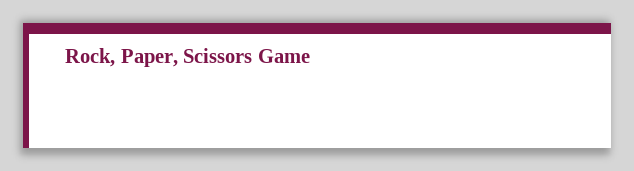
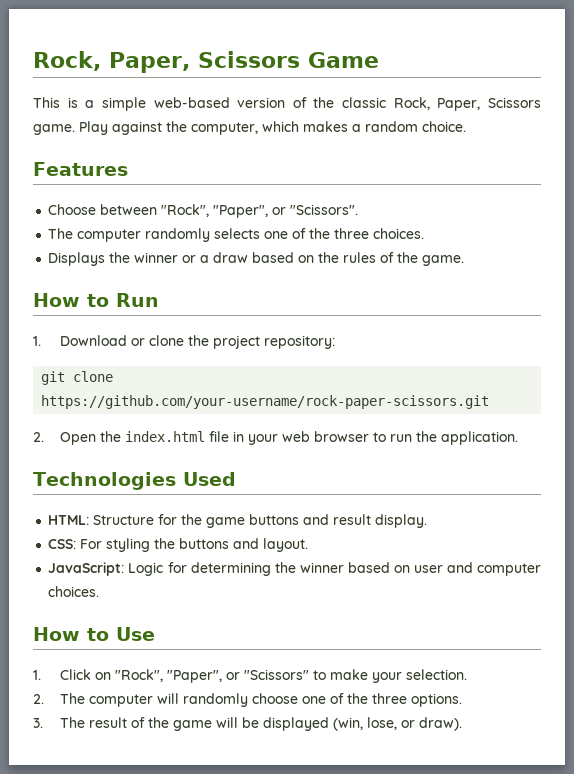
+ This is a simple web-based version of the classic Rock, Paper, Scissors game. Play against the computer, which makes a random choice.
+ Features
+ Choose between "Rock", "Paper", or "Scissors".
+ The computer randomly selects one of the three choices.
+ Displays the winner or a draw based on the rules of the game.
+ How to Run
+ 1. Download or clone the project repository:
+ git clone https://github.com/your-username/rock-paper-scissors.git
+ 2. Open the index.html file in your web browser to run the application.
+ Technologies Used
+ HTML: Structure for the game buttons and result display.
+ CSS: For styling the buttons and layout.
+ JavaScript: Logic for determining the winner based on user and computer choices.
+ How to Use
+ 1. Click on "Rock", "Paper", or "Scissors" to make your selection.
+ 2. The computer will randomly choose one of the three options.
+ 3. The result of the game will be displayed (win, lose, or draw).

